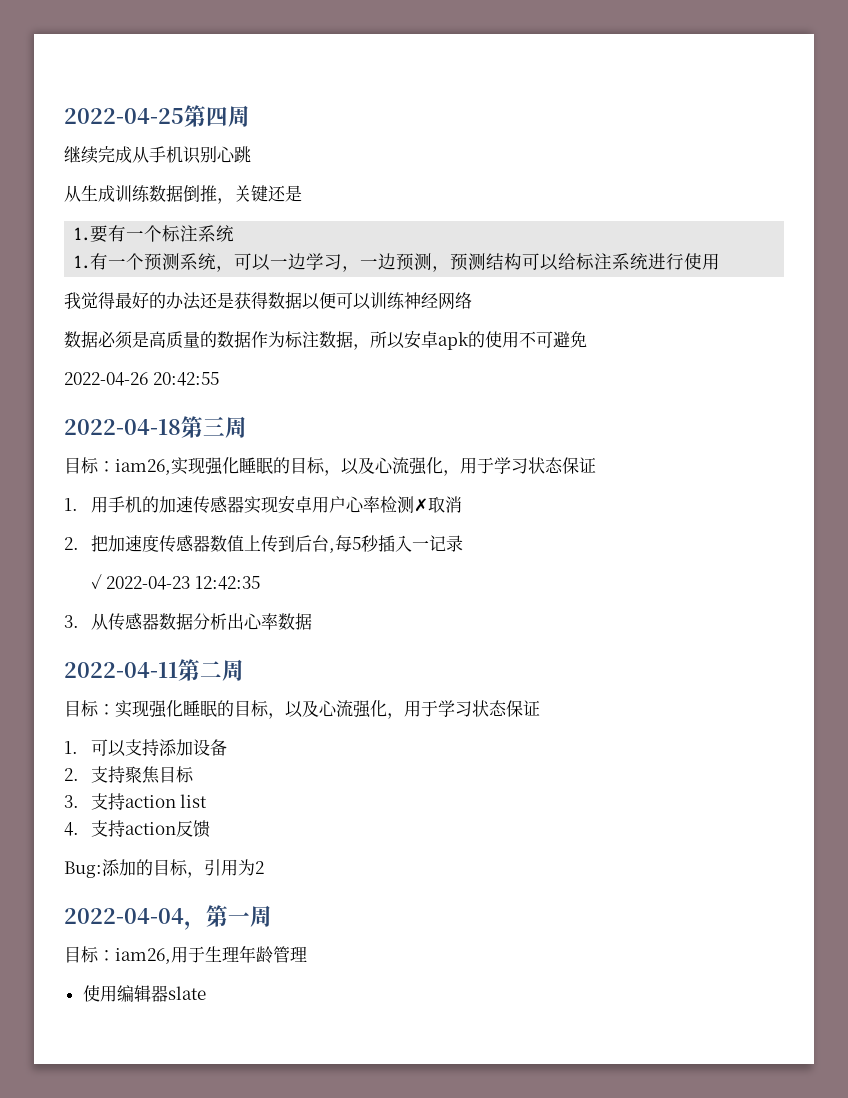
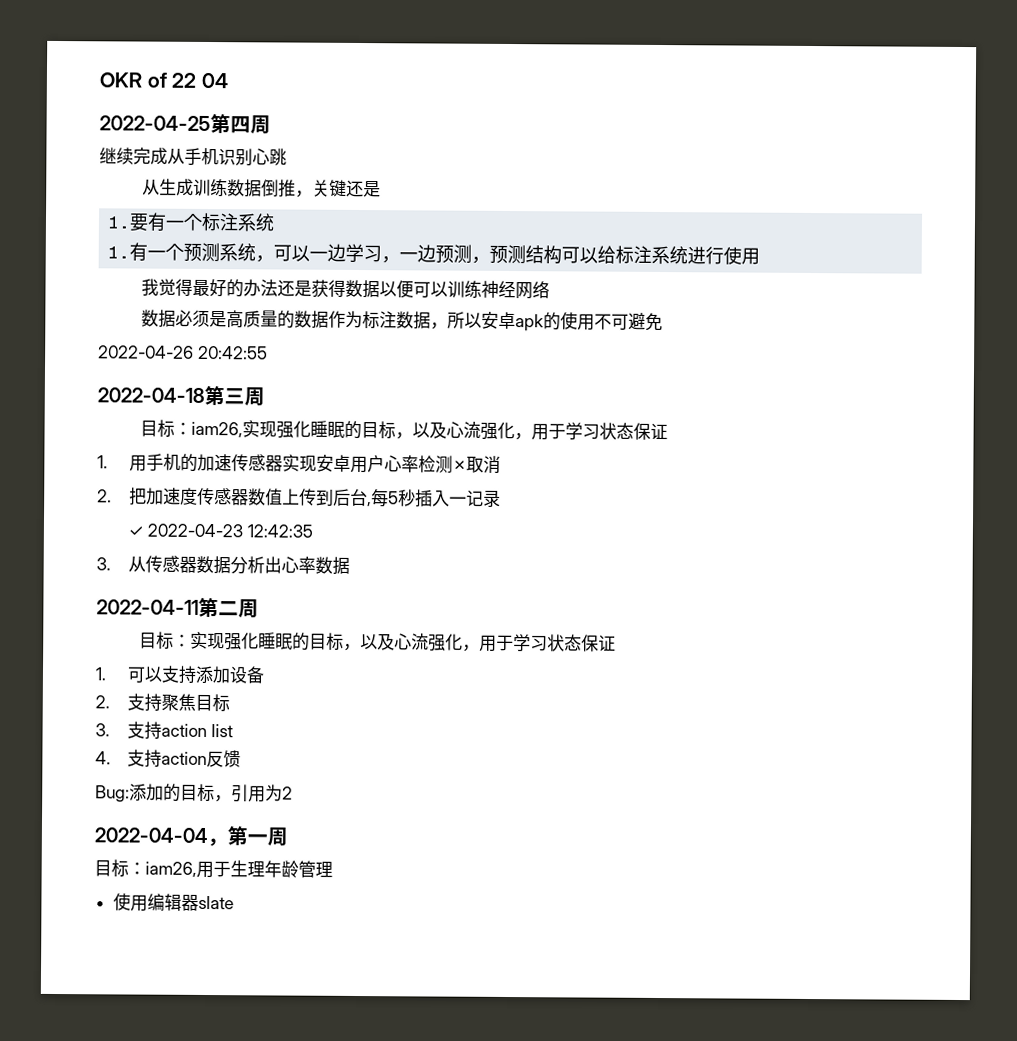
+ OKR of 22 04

